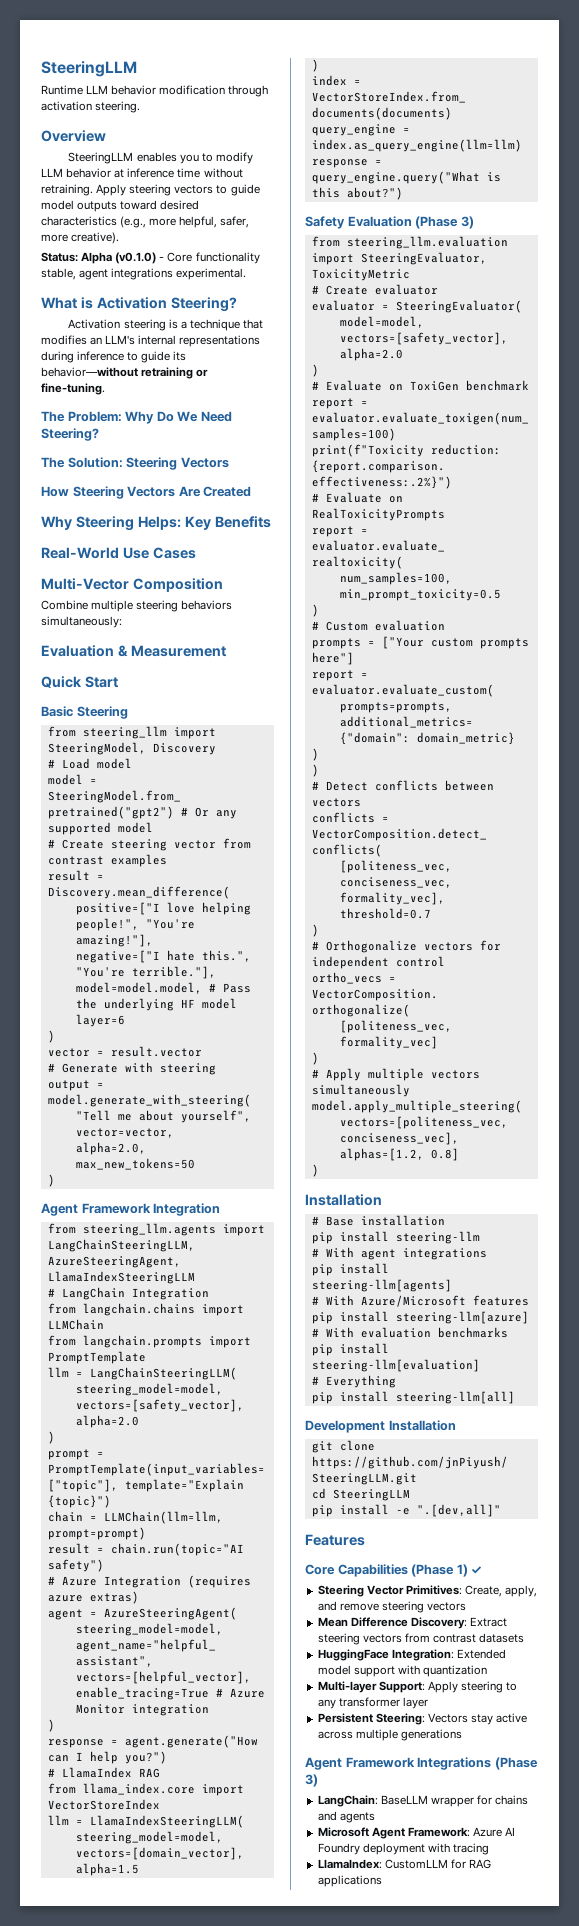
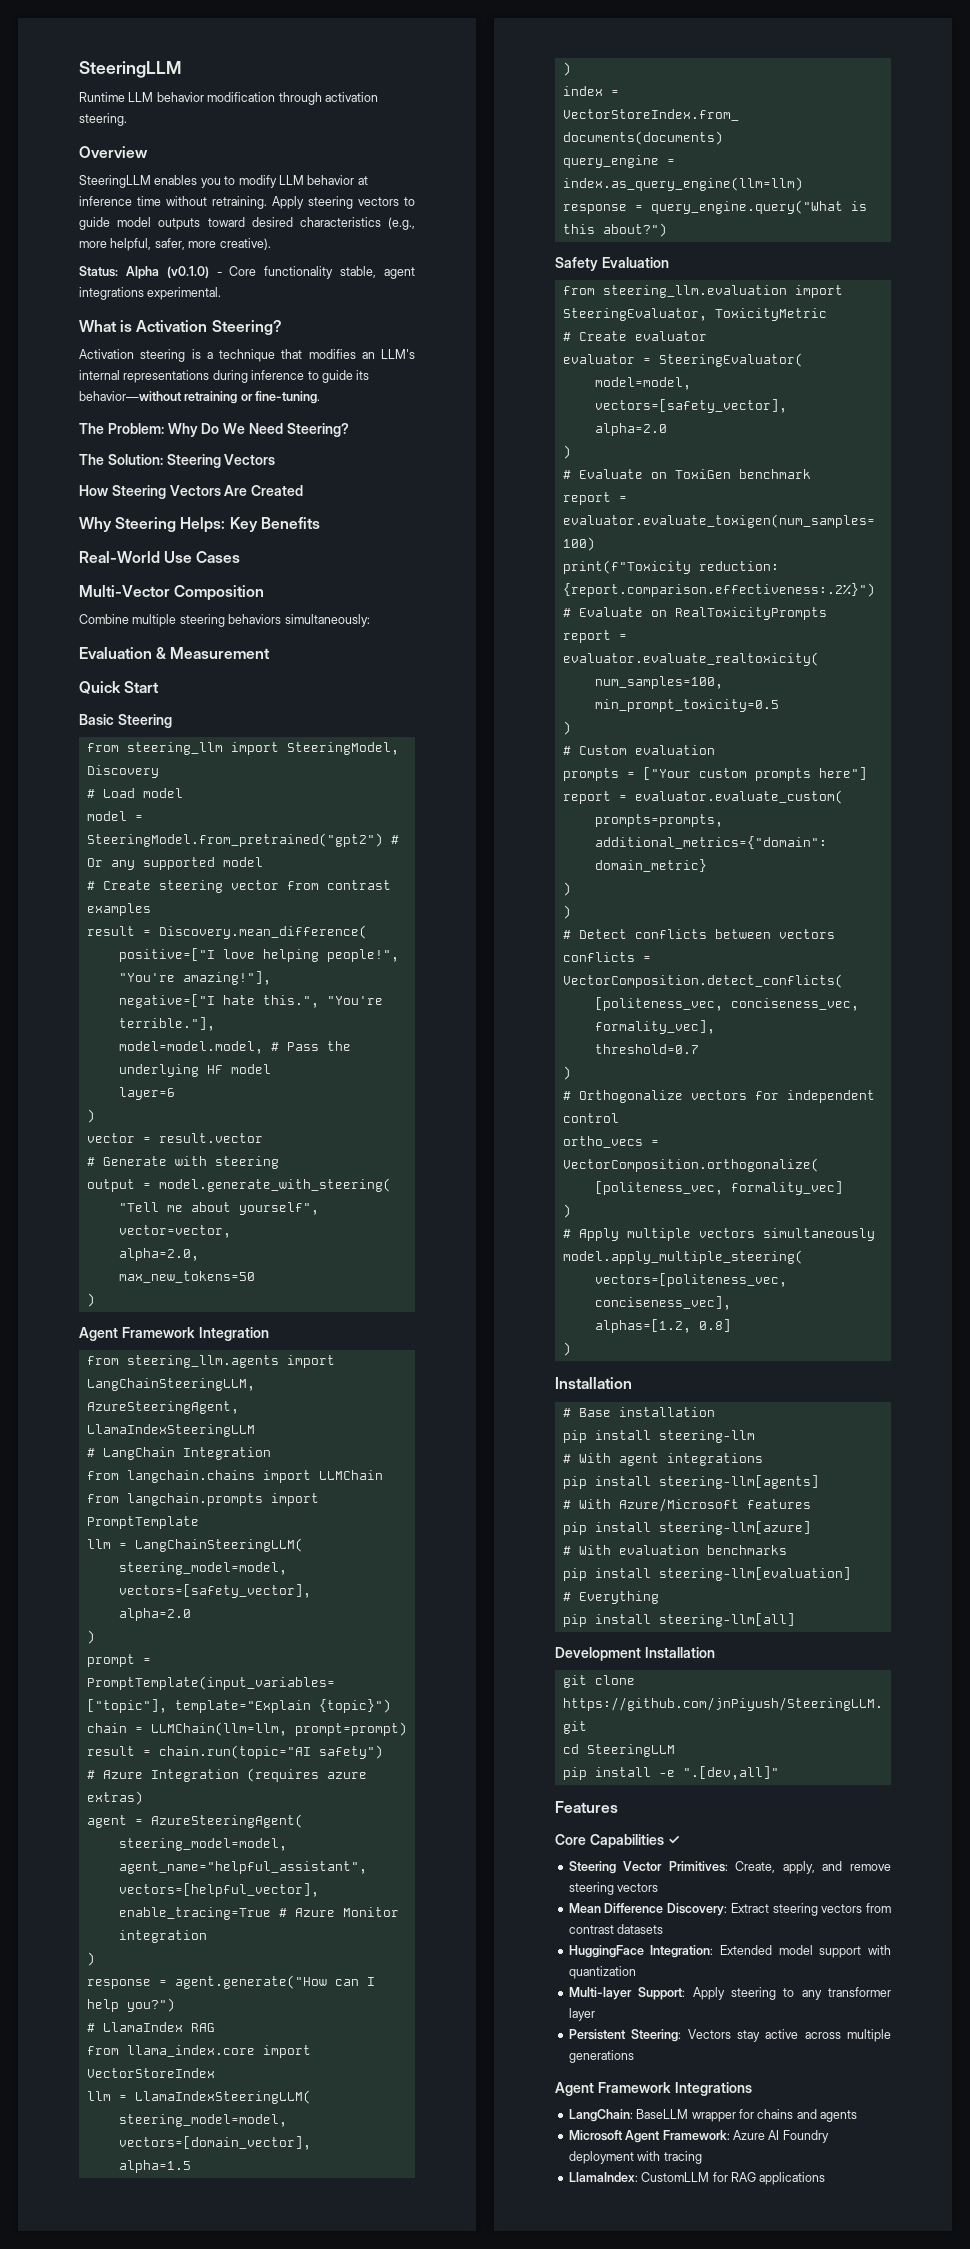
- Safety Evaluation (Phase 3)
+ Safety Evaluation
- Core Capabilities (Phase 1) ✓
+ Core Capabilities ✓
- Agent Framework Integrations (Phase 3)
+ Agent Framework Integrations

